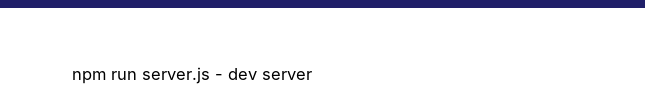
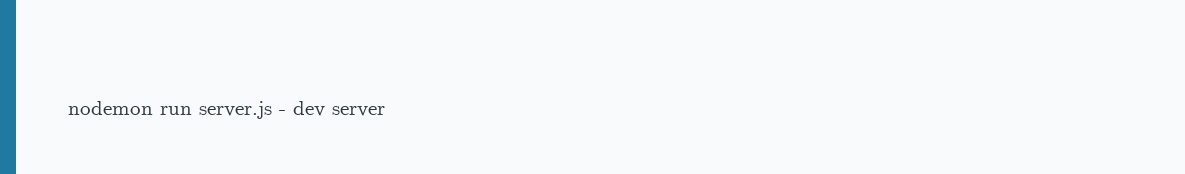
- npm run server.js - dev server
+ nodemon run server.js - dev server

